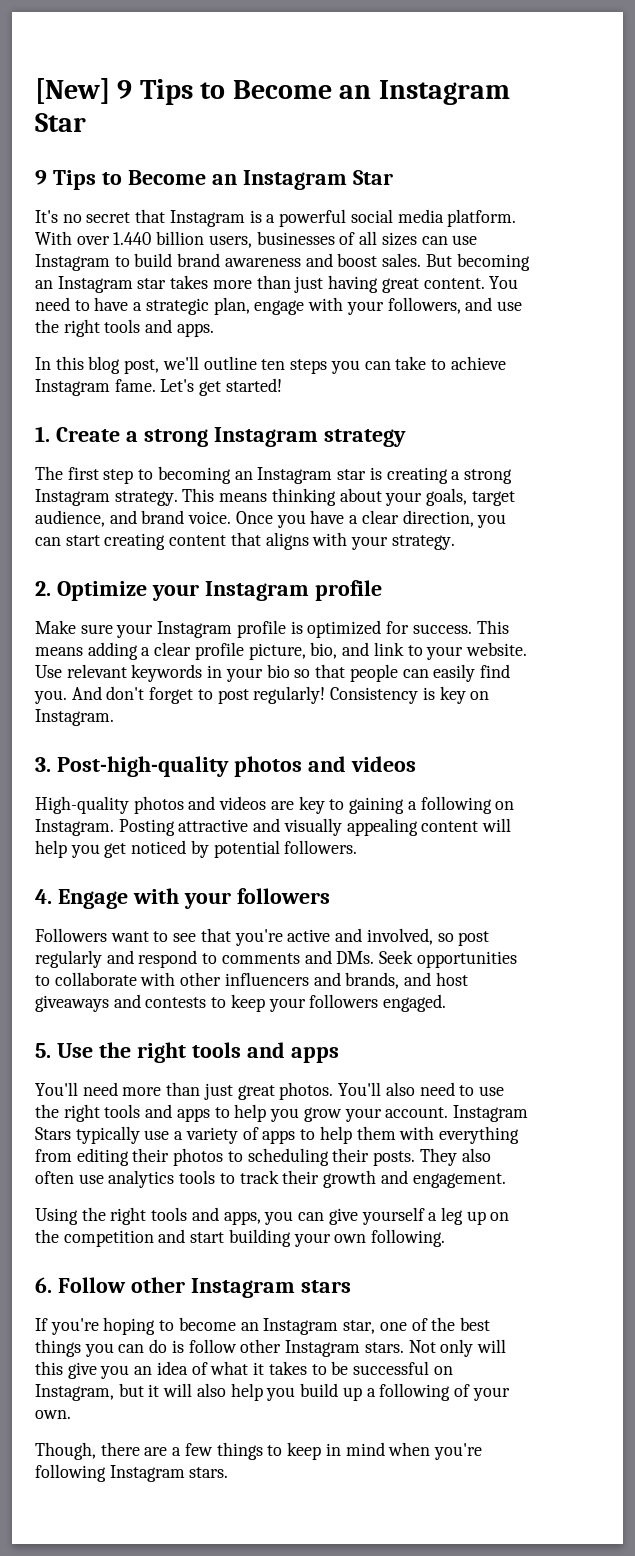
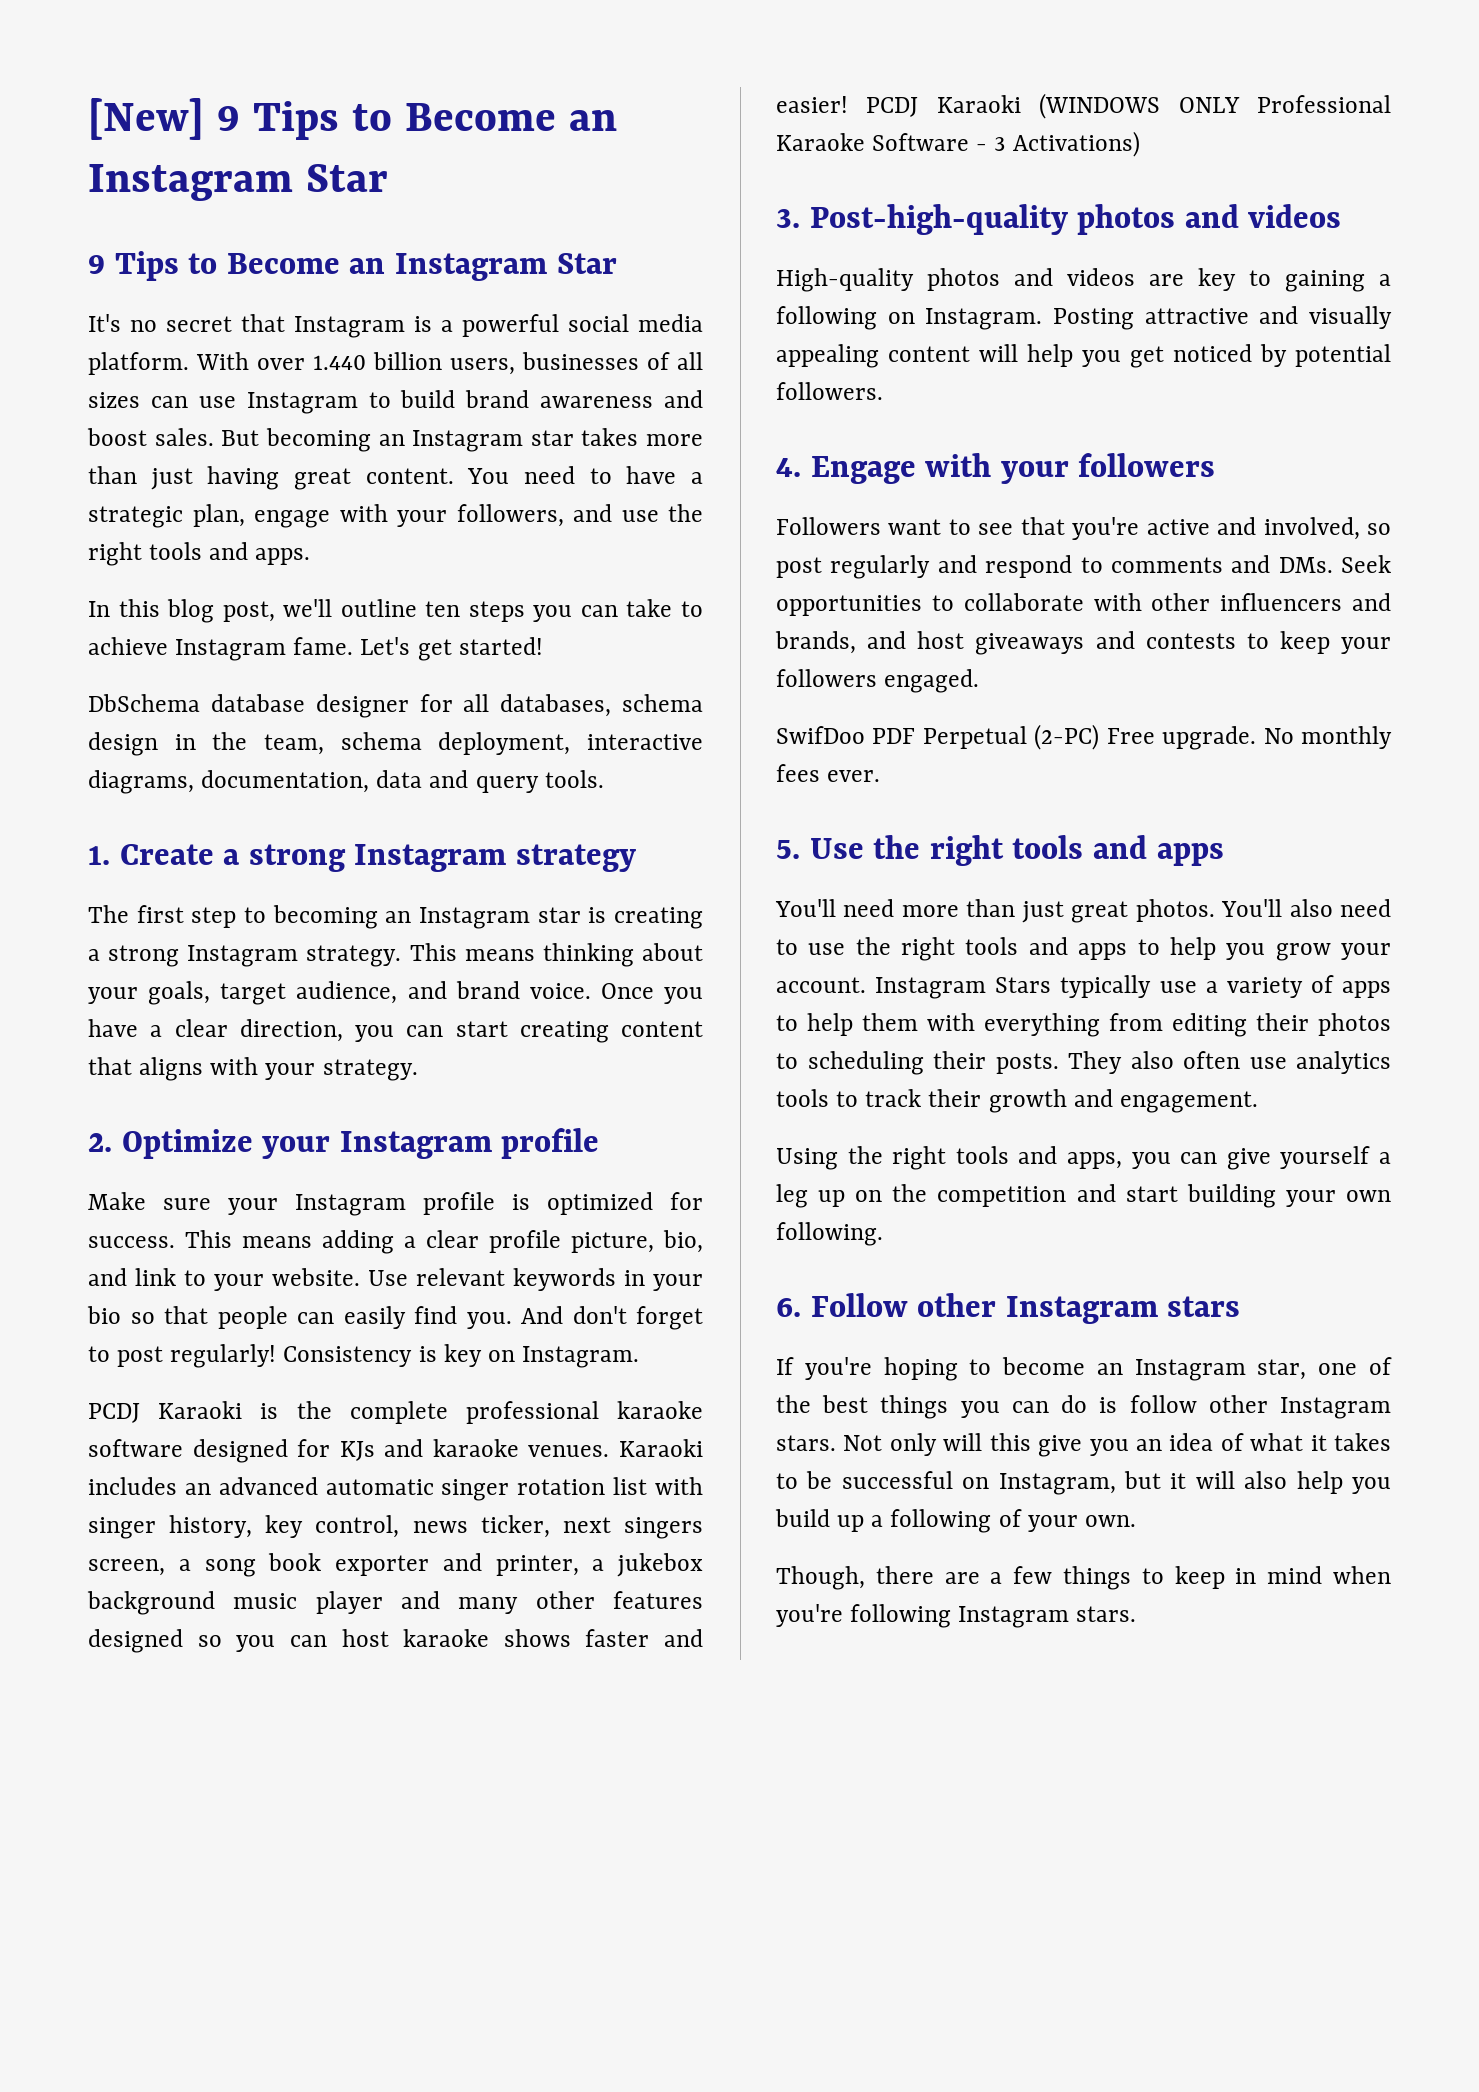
+ DbSchema database designer for all databases, schema design in the team, schema deployment, interactive diagrams, documentation, data and query tools.
+ PCDJ Karaoki is the complete professional karaoke software designed for KJs and karaoke venues. Karaoki includes an advanced automatic singer rotation list with singer history, key control, news ticker, next singers screen, a song book exporter and printer, a jukebox background music player and many other features designed so you can host karaoke shows faster and easier! PCDJ Karaoki (WINDOWS ONLY Professional Karaoke Software - 3 Activations)
+ SwifDoo PDF Perpetual (2-PC) Free upgrade. No monthly fees ever.

